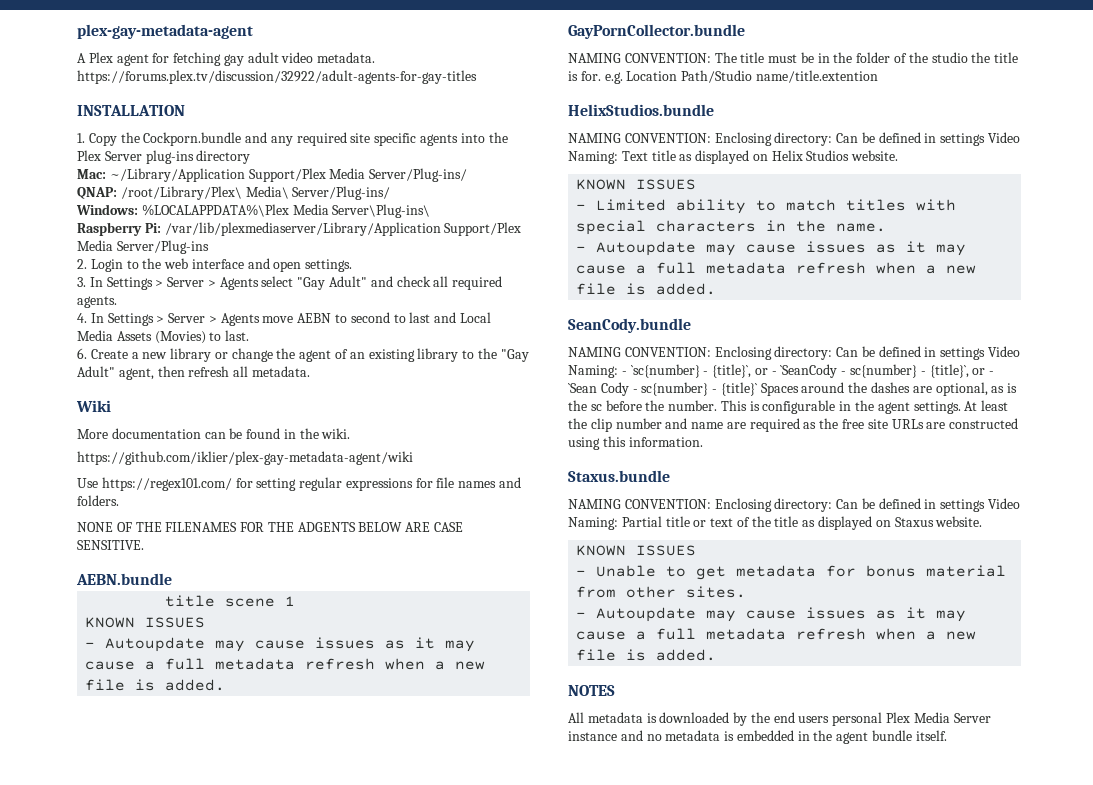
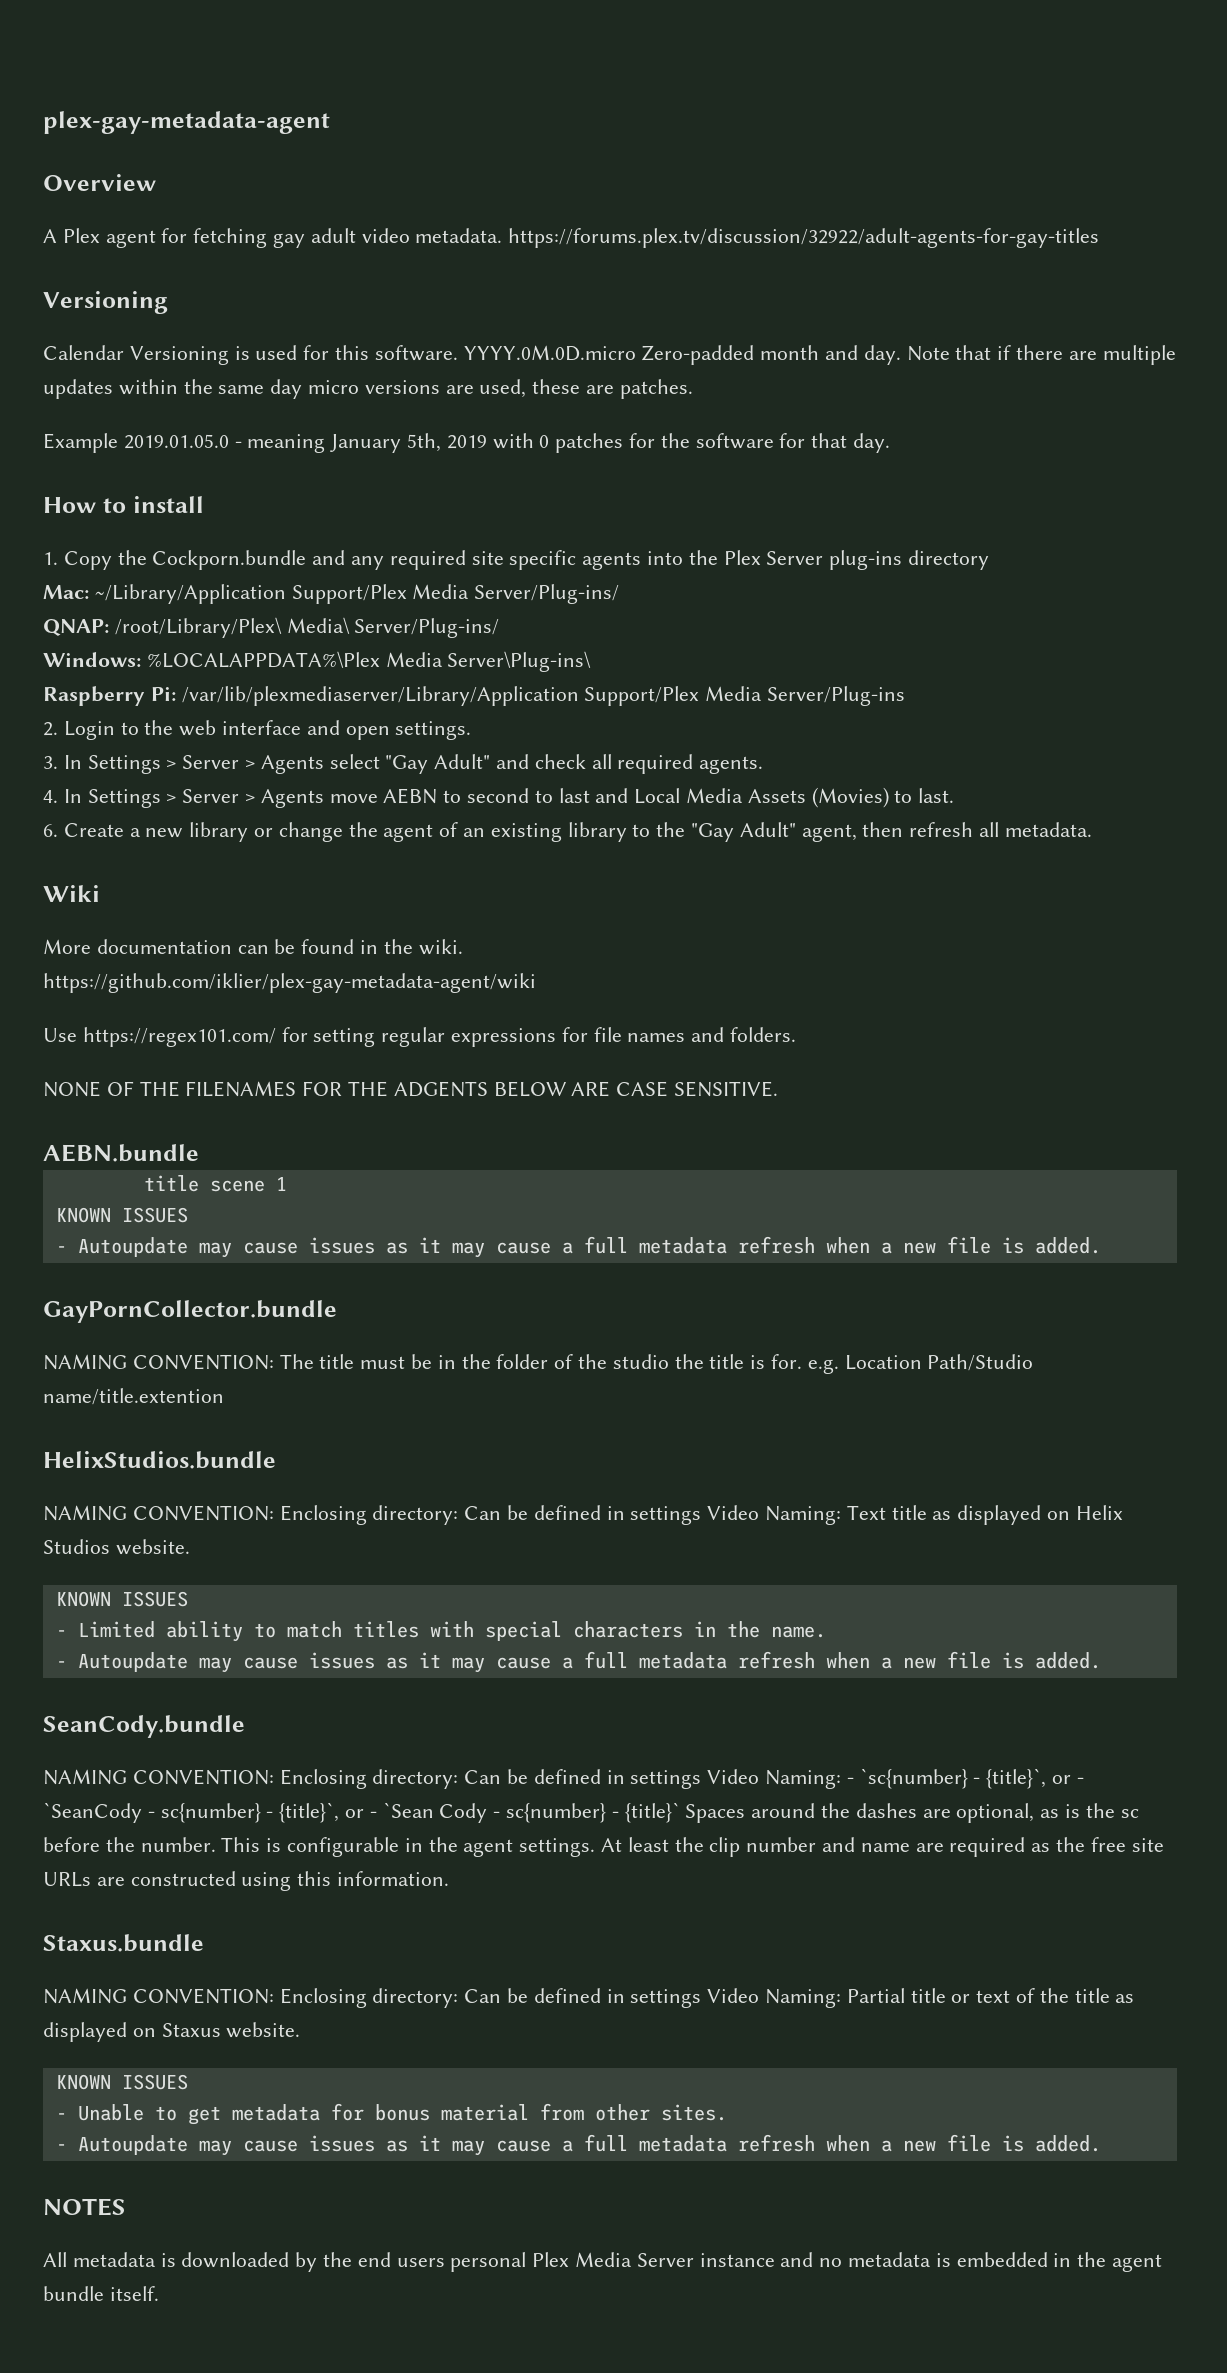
+ Overview
  A Plex agent for fetching gay adult video metadata. https://forums.plex.tv/discussion/32922/adult-agents-for-gay-titles
- INSTALLATION
+ Versioning
+ Calendar Versioning is used for this software. YYYY.0M.0D.micro Zero-padded month and day. Note that if there are multiple updates within the same day micro versions are used, these are patches.
+ Example 2019.01.05.0 - meaning January 5th, 2019 with 0 patches for the software for that day.
+ How to install

